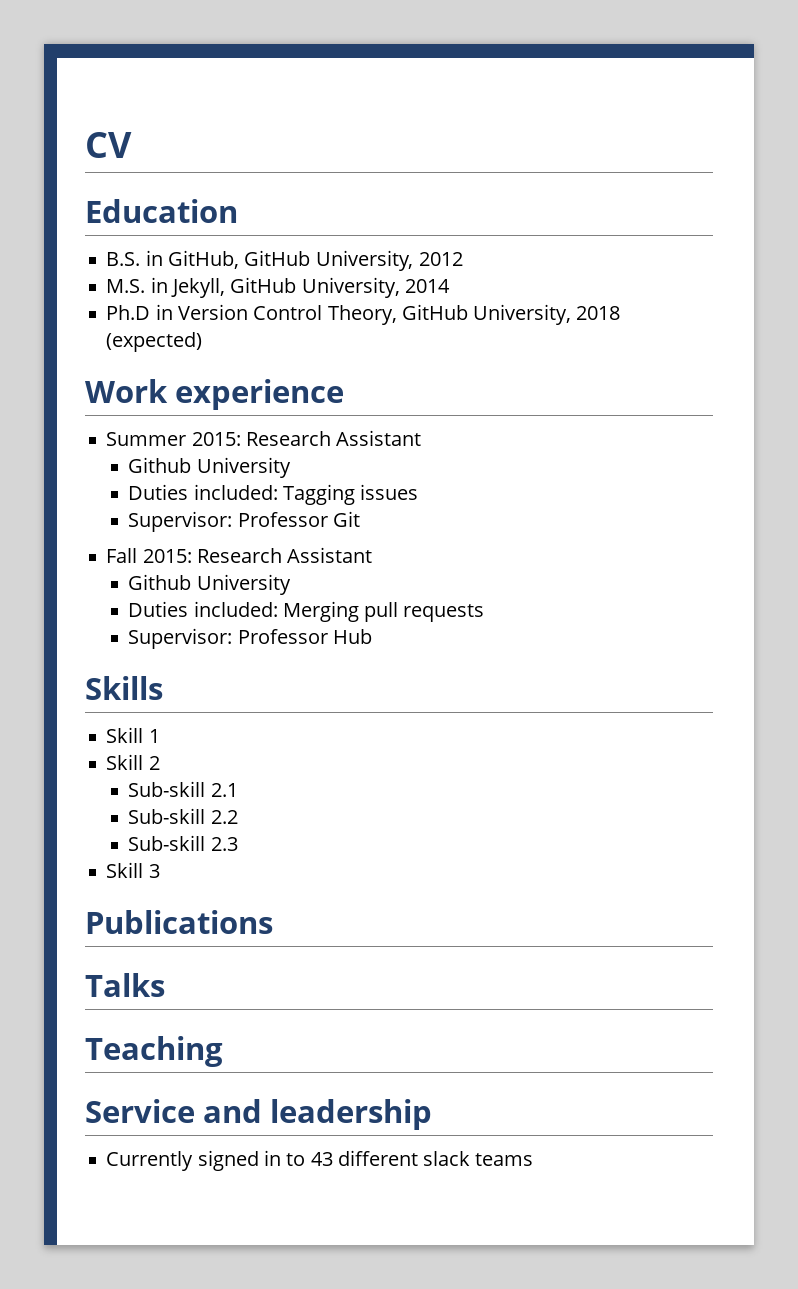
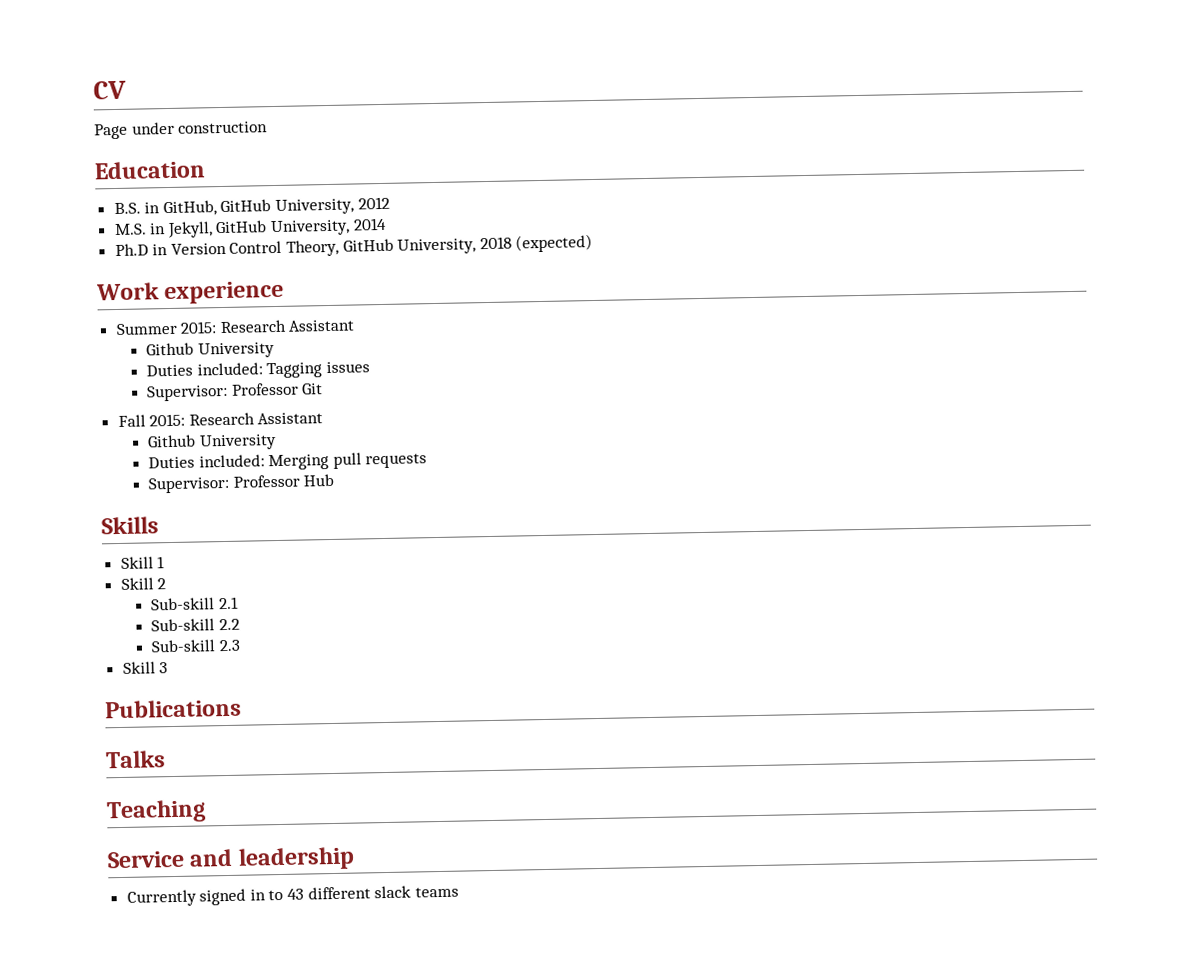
+ Page under construction

